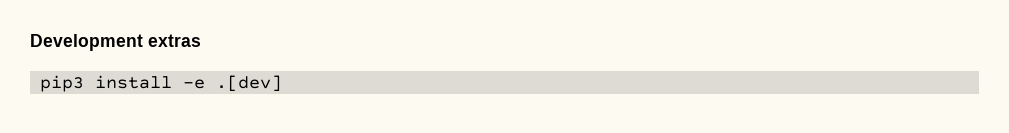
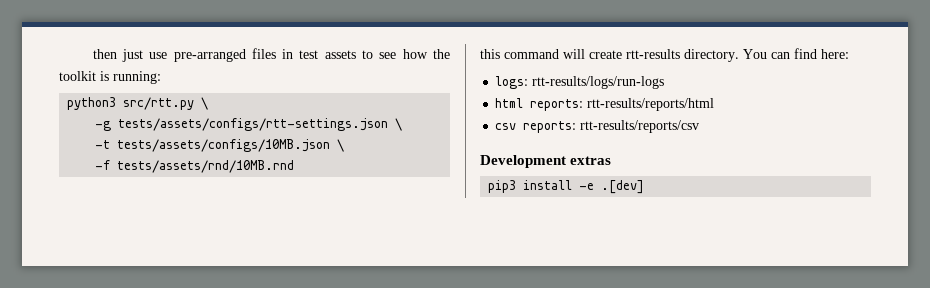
+ then just use pre-arranged files in test assets to see how the toolkit is running:
+ python3 src/rtt.py \
+ -g tests/assets/configs/rtt-settings.json \
+ -t tests/assets/configs/10MB.json \
+ -f tests/assets/rnd/10MB.rnd
+ this command will create rtt-results directory. You can find here:
+ logs: rtt-results/logs/run-logs
+ html reports: rtt-results/reports/html
+ csv reports: rtt-results/reports/csv

